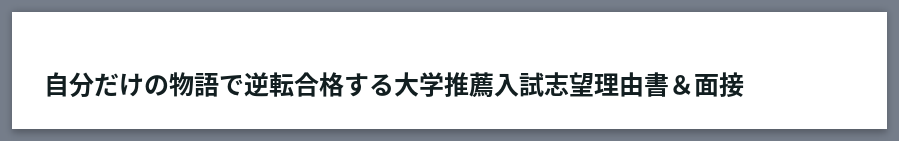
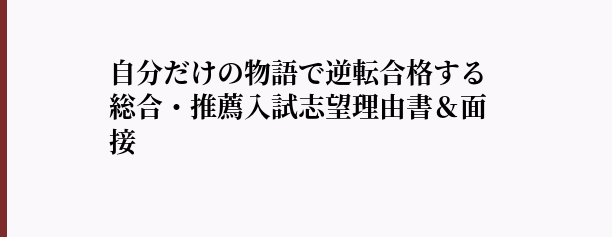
- 自分だけの物語で逆転合格する大学推薦入試志望理由書＆面接
+ 自分だけの物語で逆転合格する総合・推薦入試志望理由書＆面接

